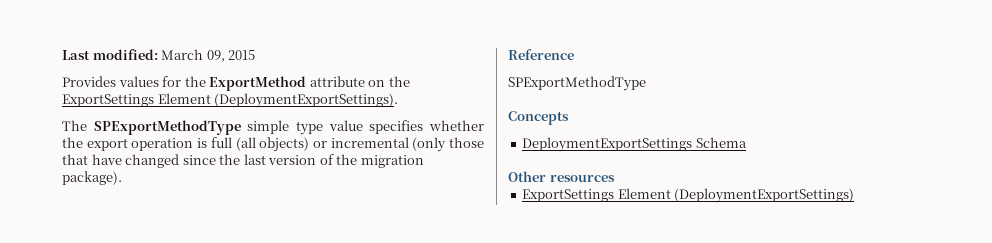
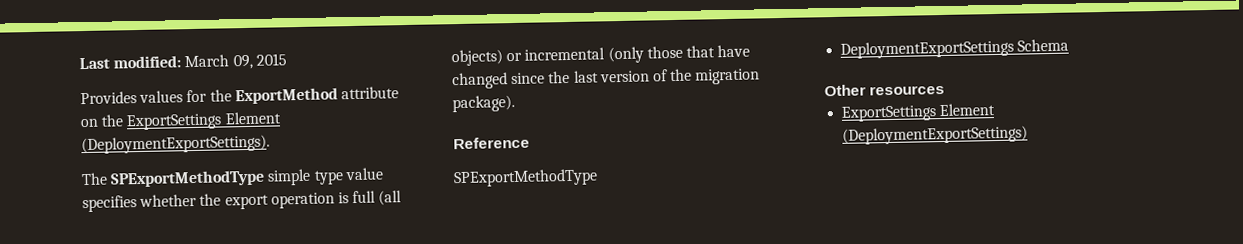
- Concepts

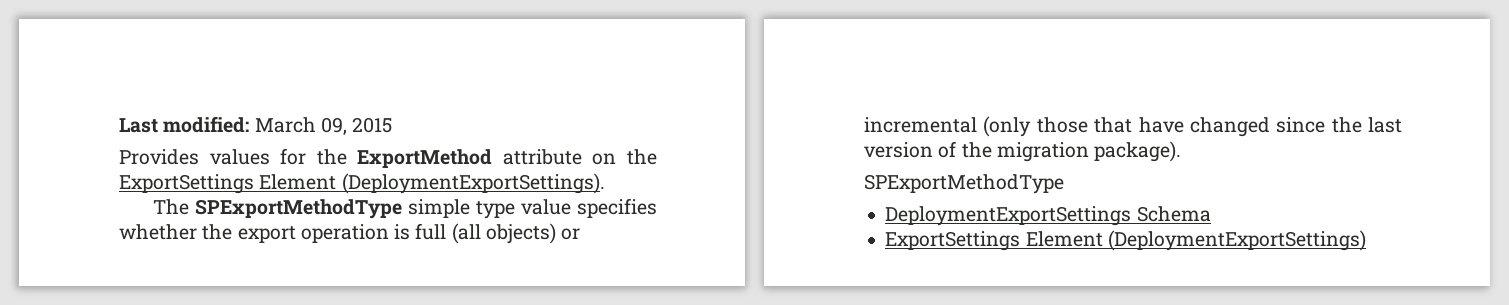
- Reference
- Other resources

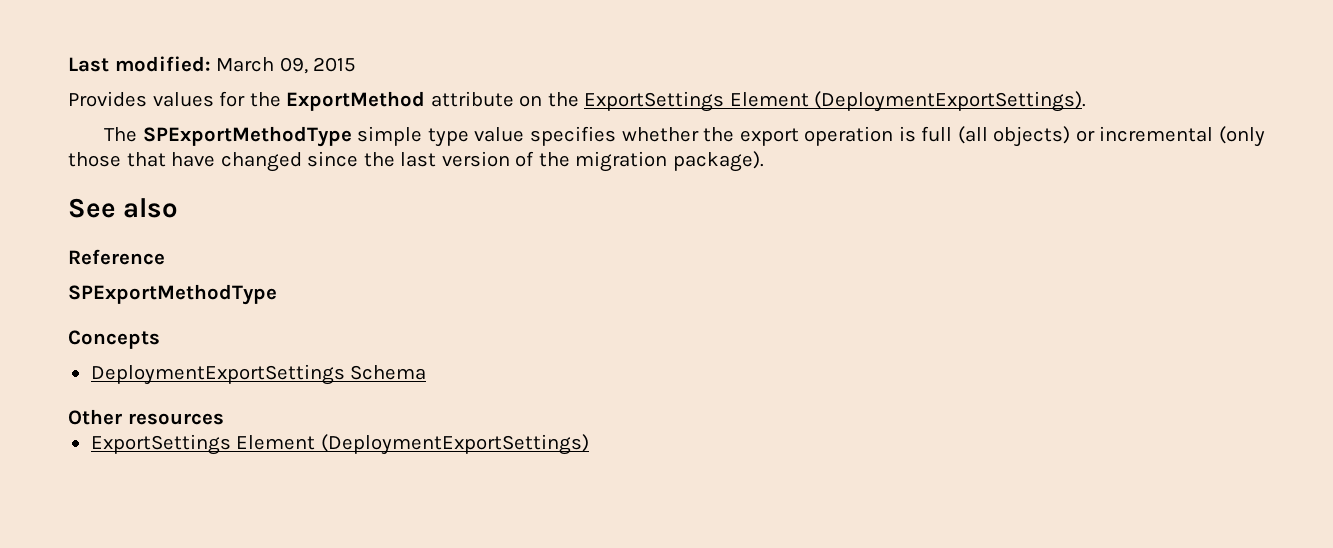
  The SPExportMethodType simple type value specifies whether the export operation is full (all objects) or incremental (only those that have changed since the last version of the migration package).
+ See also
+ Reference
  SPExportMethodType
+ Concepts
+ Other resources

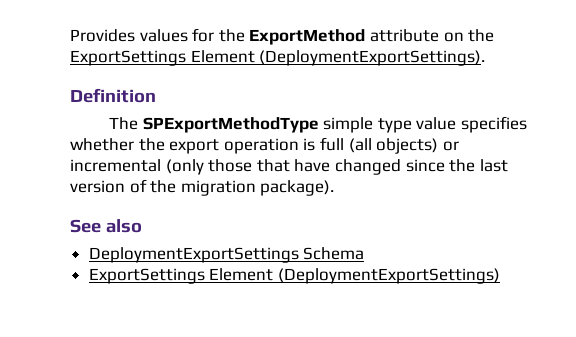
- Last modified: March 09, 2015
+ Definition
- Reference
- SPExportMethodType
- Concepts
- Other resources

